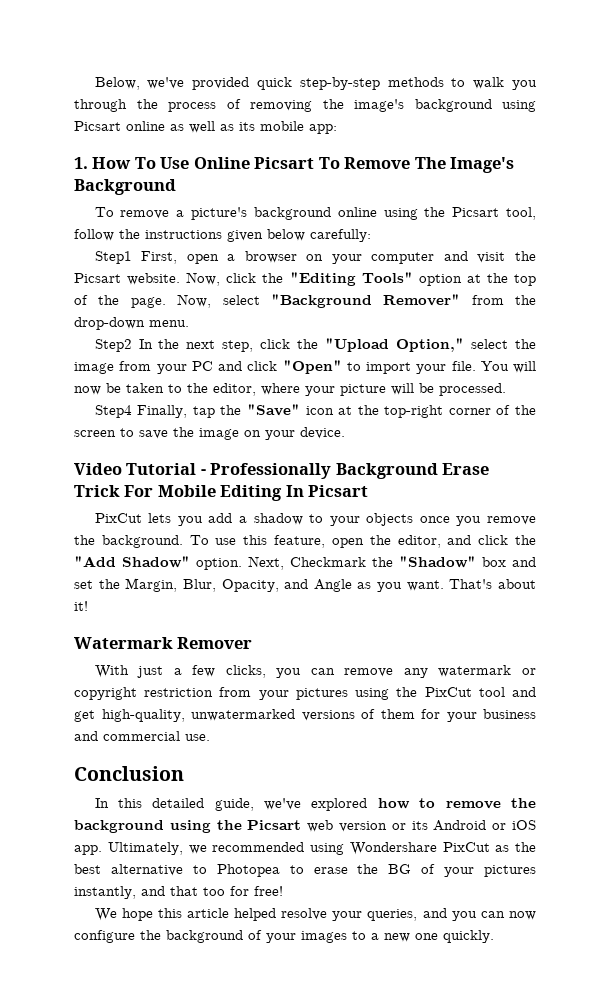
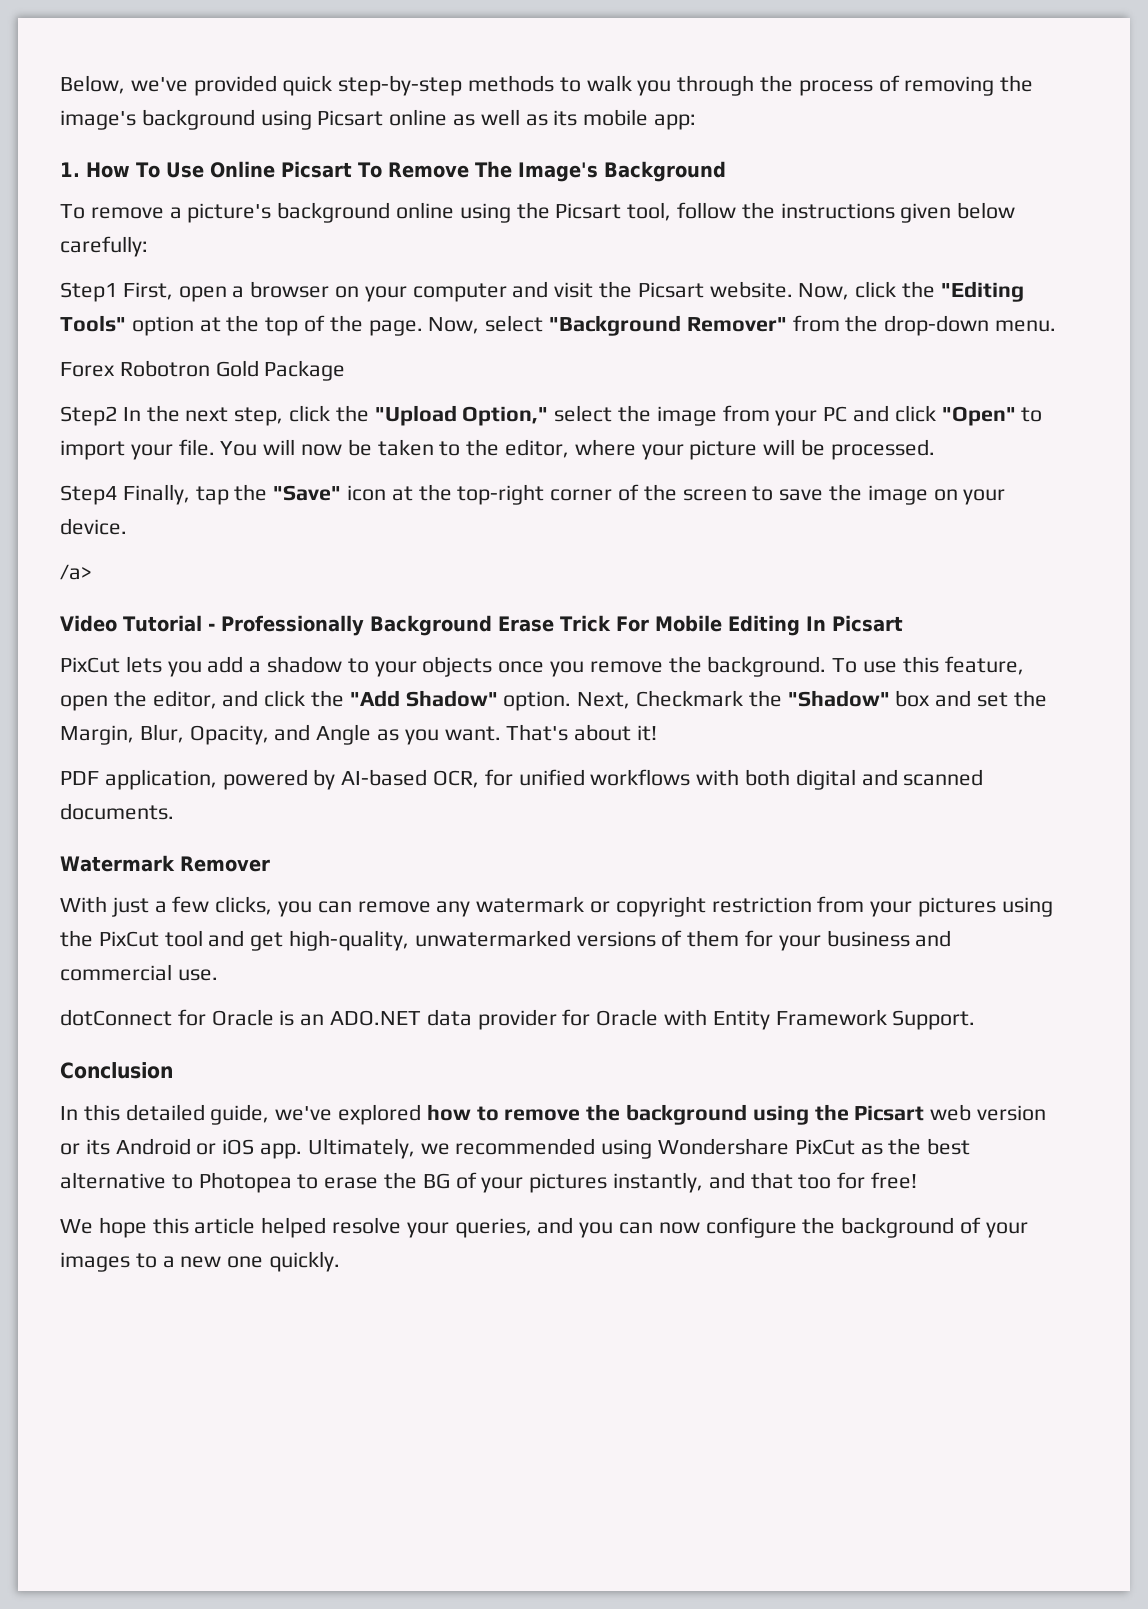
+ Forex Robotron Gold Package
+ /a>
+ PDF application, powered by AI-based OCR, for unified workflows with both digital and scanned documents.
+ dotConnect for Oracle is an ADO.NET data provider for Oracle with Entity Framework Support.

